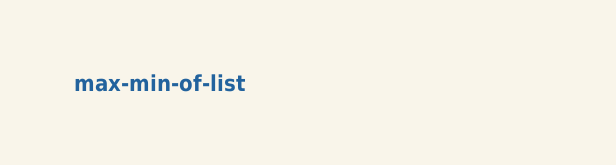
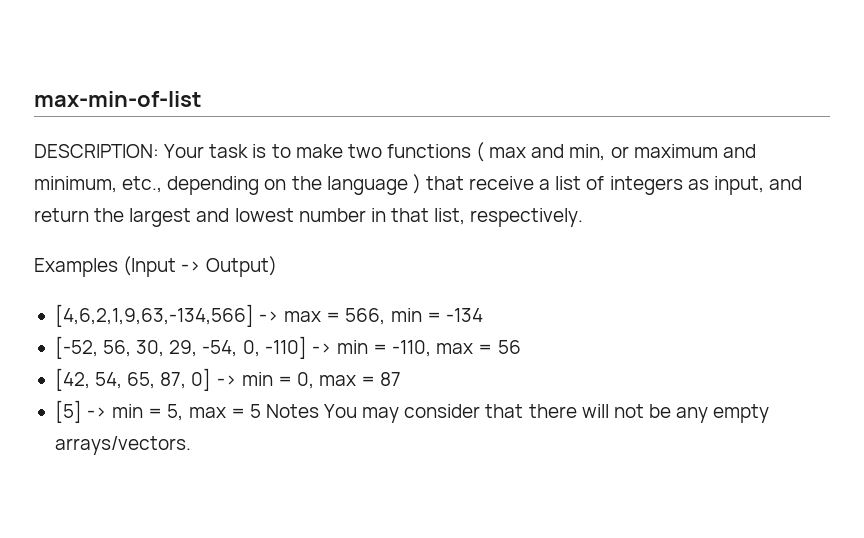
+ DESCRIPTION: Your task is to make two functions ( max and min, or maximum and minimum, etc., depending on the language ) that receive a list of integers as input, and return the largest and lowest number in that list, respectively.
+ Examples (Input -> Output)
+ [4,6,2,1,9,63,-134,566] -> max = 566, min = -134
+ [-52, 56, 30, 29, -54, 0, -110] -> min = -110, max = 56
+ [42, 54, 65, 87, 0] -> min = 0, max = 87
+ [5] -> min = 5, max = 5 Notes You may consider that there will not be any empty arrays/vectors.

